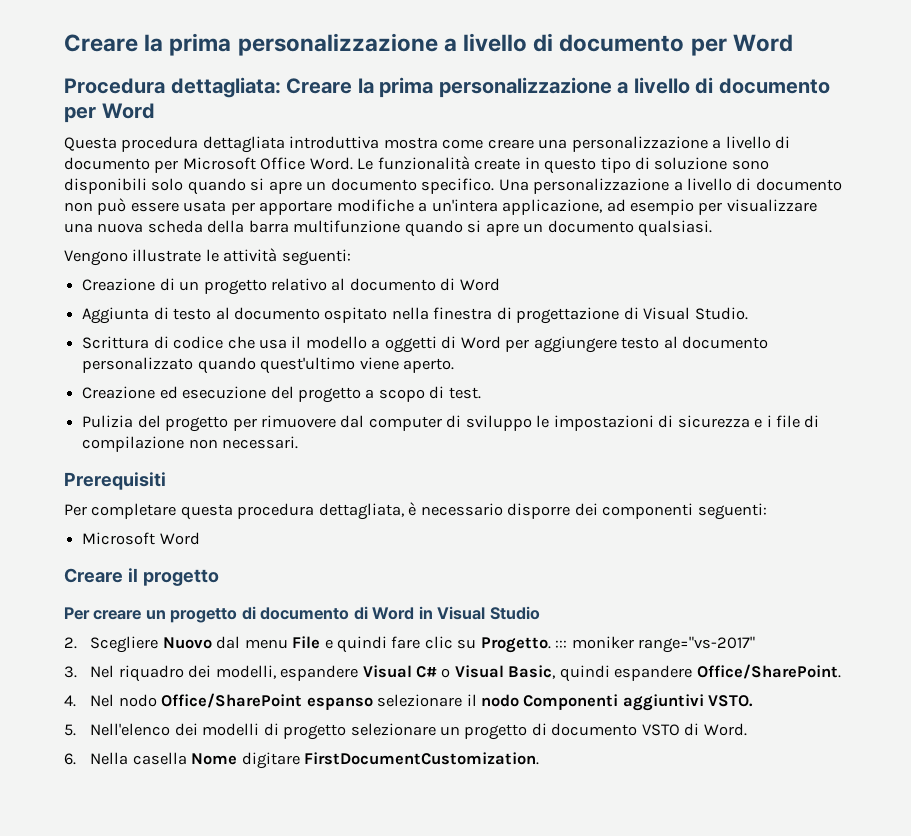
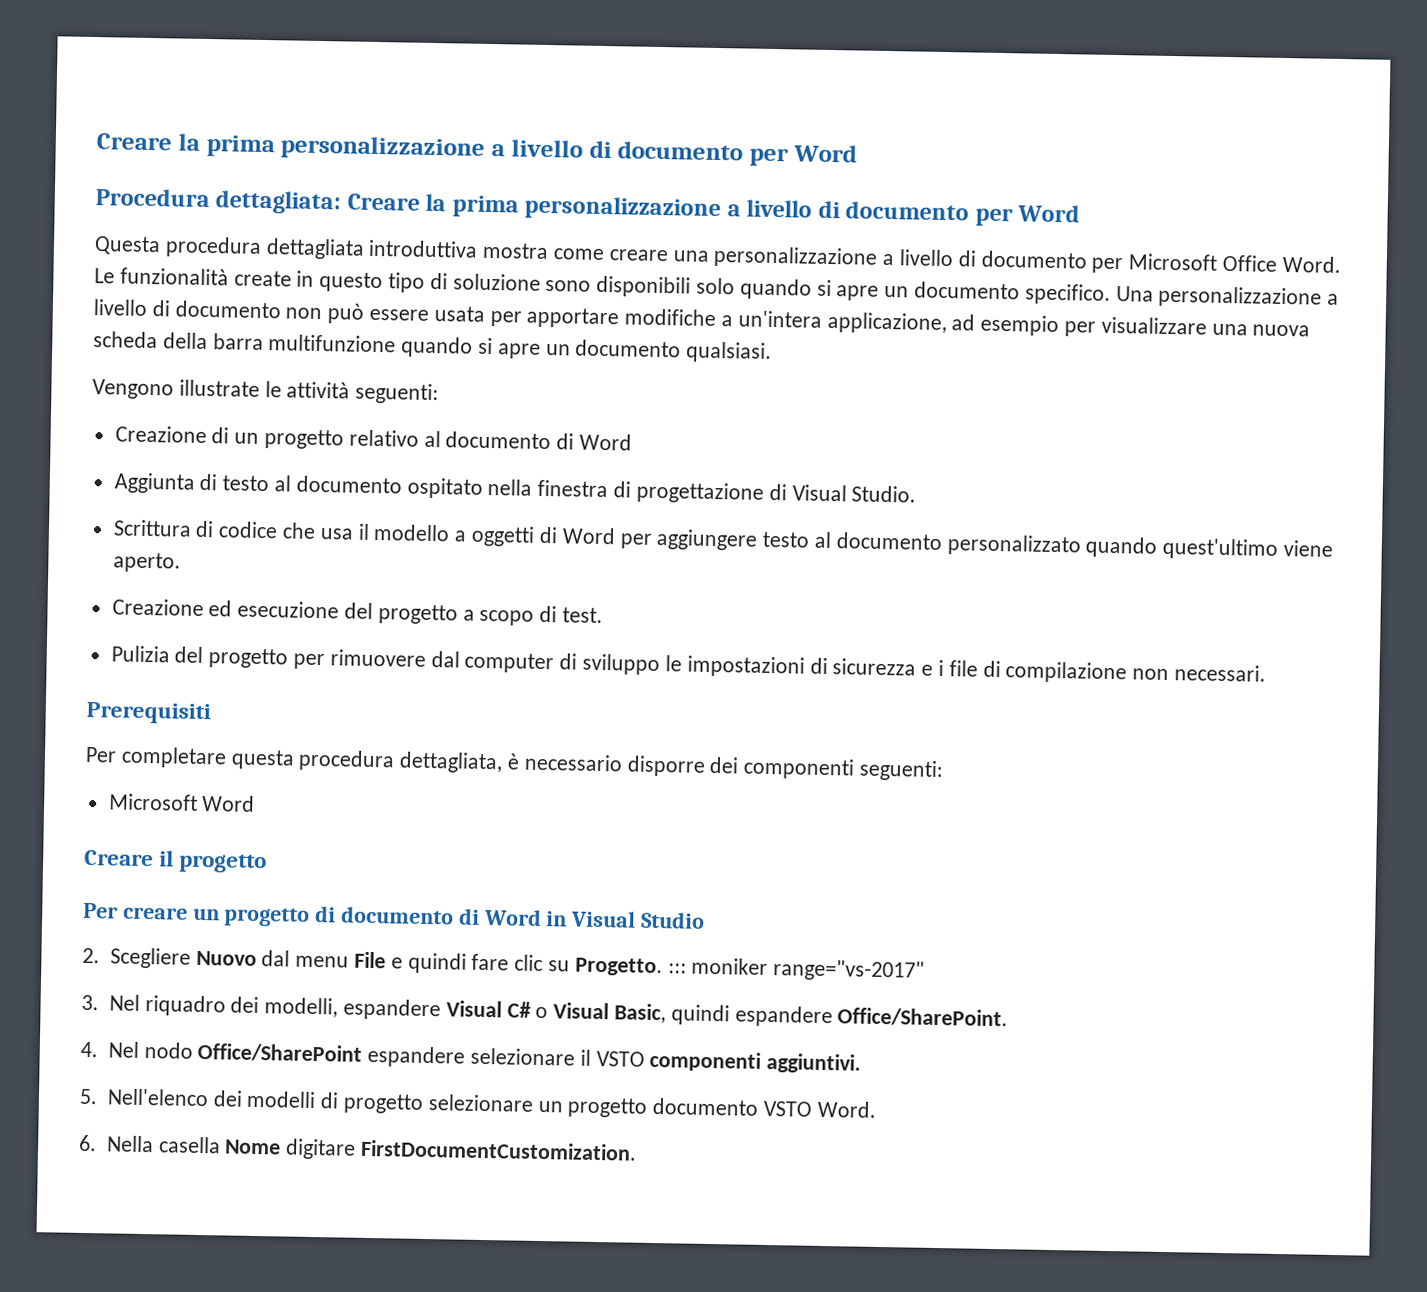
- 4. Nel nodo Office/SharePoint espanso selezionare il nodo Componenti aggiuntivi VSTO.
+ 4. Nel nodo Office/SharePoint espandere selezionare il VSTO componenti aggiuntivi.
- 5. Nell'elenco dei modelli di progetto selezionare un progetto di documento VSTO di Word.
+ 5. Nell'elenco dei modelli di progetto selezionare un progetto documento VSTO Word.

